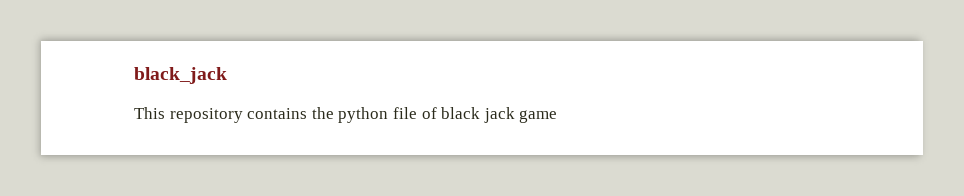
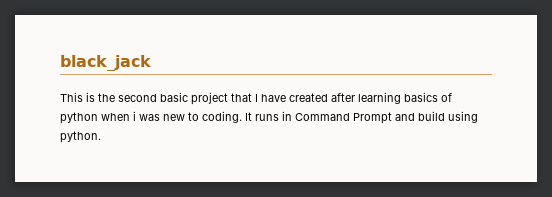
- This repository contains the python file of black jack game
+ This is the second basic project that I have created after learning basics of python when i was new to coding. It runs in Command Prompt and build using python.

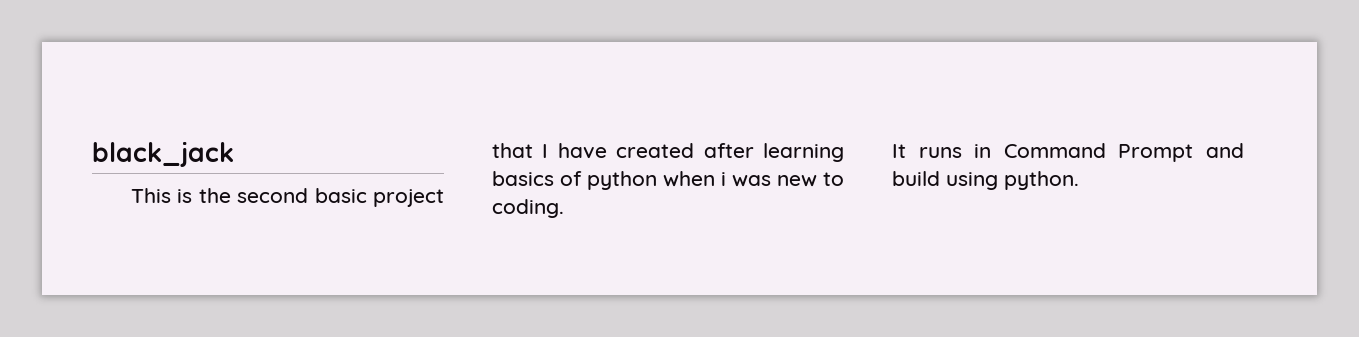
- This is the second basic project that I have created after learning basics of python when i was new to coding. It runs in Command Prompt and build using python.
+ This is the second basic project that I have created after learning basics of python when i was new to coding.
+ It runs in Command Prompt and build using python.

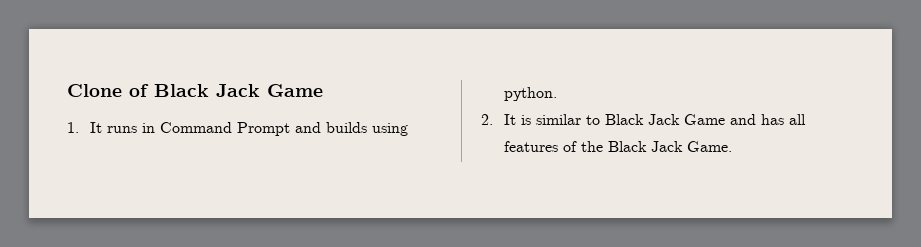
- black_jack
- This is the second basic project that I have created after learning basics of python when i was new to coding.
- It runs in Command Prompt and build using python.
+ Clone of Black Jack Game
+ 1. It runs in Command Prompt and builds using python.
+ 2. It is similar to Black Jack Game and has all features of the Black Jack Game.

